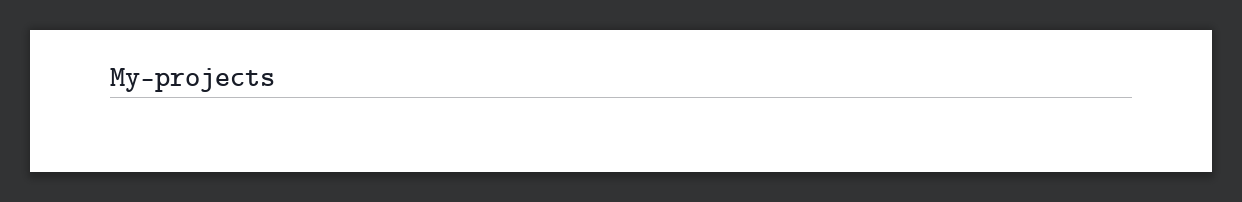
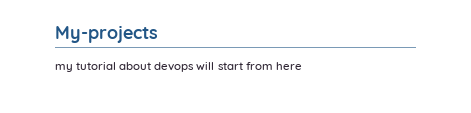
+ my tutorial about devops will start from here

